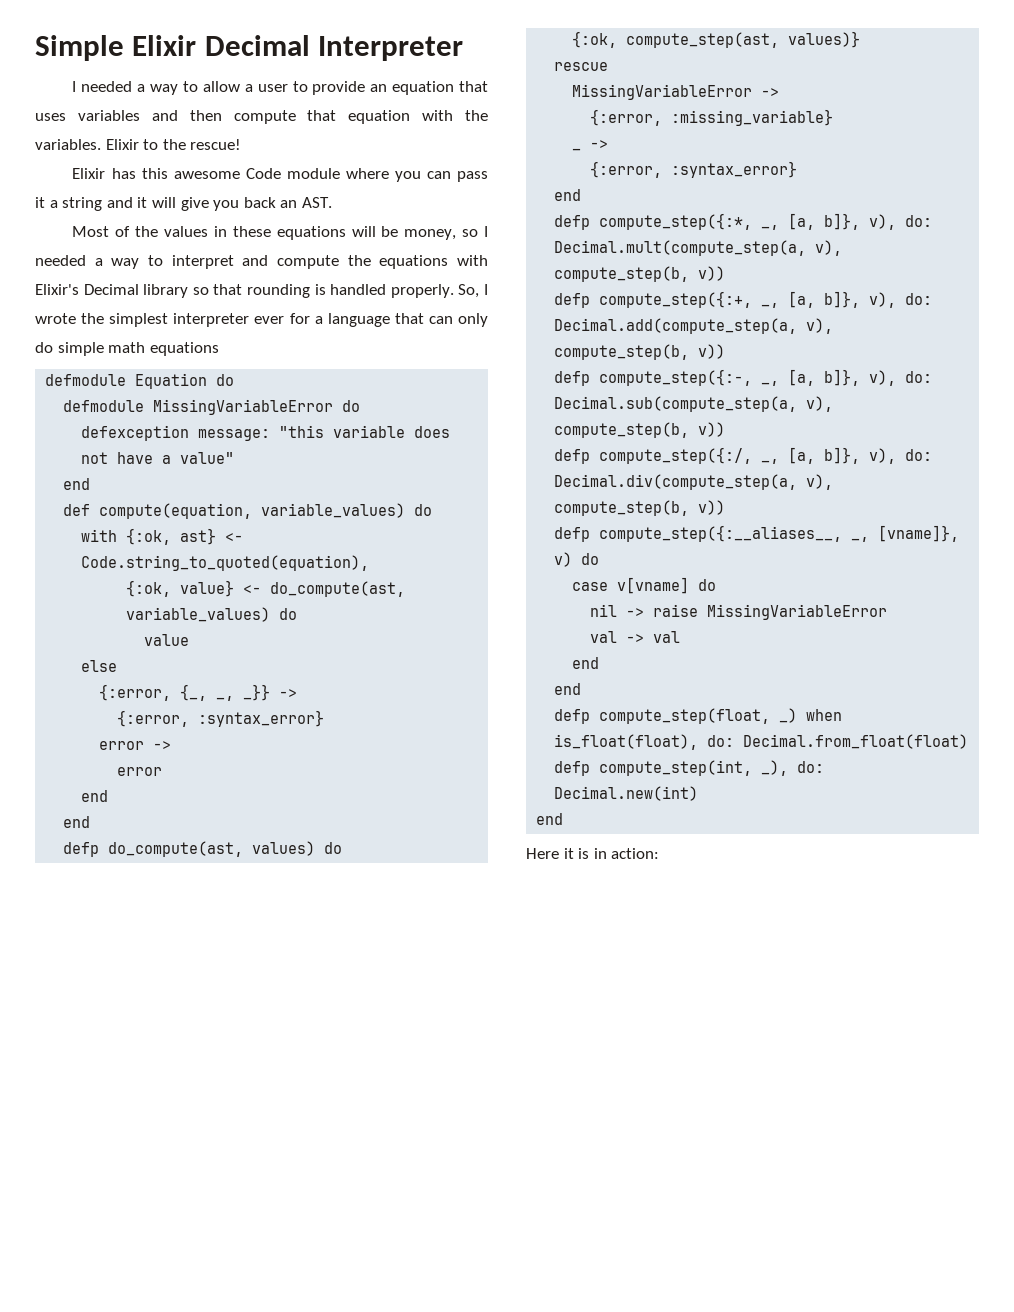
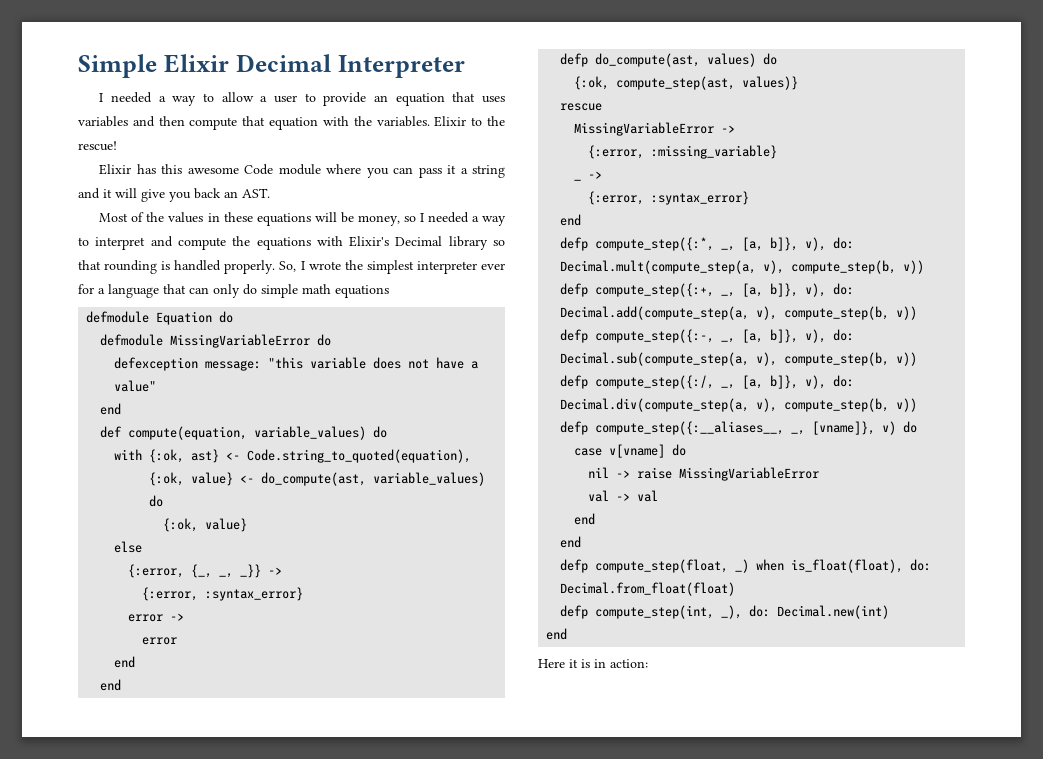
  {:ok, value} <- do_compute(ast, variable_values) do
- value
+ {:ok, value}

